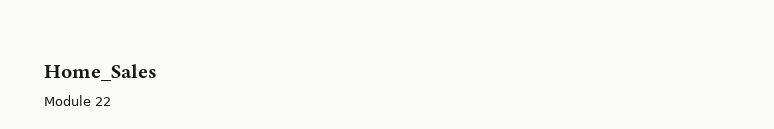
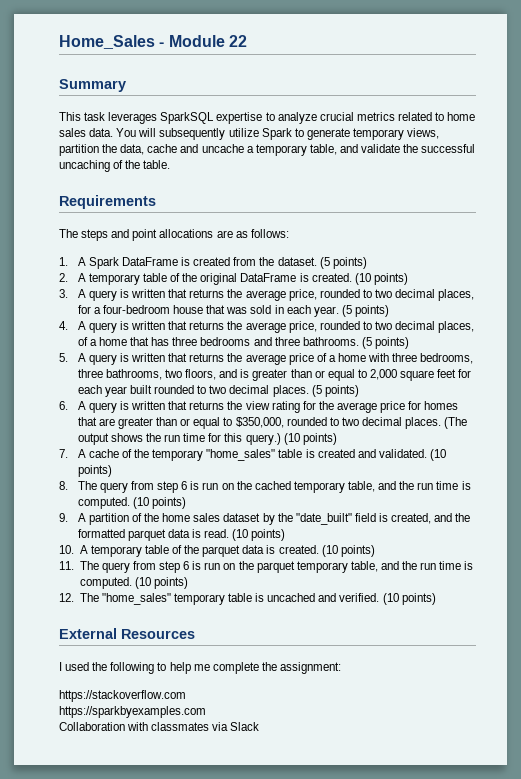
- Home_Sales
- Module 22
+ Home_Sales - Module 22
+ Summary
+ This task leverages SparkSQL expertise to analyze crucial metrics related to home sales data. You will subsequently utilize Spark to generate temporary views, partition the data, cache and uncache a temporary table, and validate the successful uncaching of the table.
+ Requirements
+ The steps and point allocations are as follows:
+ 1. A Spark DataFrame is created from the dataset. (5 points)
+ 2. A temporary table of the original DataFrame is created. (10 points)
+ 3. A query is written that returns the average price, rounded to two decimal places, for a four-bedroom house that was sold in each year. (5 points)
+ 4. A query is written that returns the average price, rounded to two decimal places, of a home that has three bedrooms and three bathrooms. (5 points)
+ 5. A query is written that returns the average price of a home with three bedrooms, three bathrooms, two floors, and is greater than or equal to 2,000 square feet for each year built rounded to two decimal places. (5 points)
+ 6. A query is written that returns the view rating for the average price for homes that are greater than or equal to $350,000, rounded to two decimal places. (The output shows the run time for this query.) (10 points)
+ 7. A cache of the temporary "home_sales" table is created and validated. (10 points)
+ 8. The query from step 6 is run on the cached temporary table, and the run time is computed. (10 points)
+ 9. A partition of the home sales dataset by the "date_built" field is created, and the formatted parquet data is read. (10 points)
+ 10. A temporary table of the parquet data is created. (10 points)
+ 11. The query from step 6 is run on the parquet temporary table, and the run time is computed. (10 points)
+ 12. The "home_sales" temporary table is uncached and verified. (10 points)
+ External Resources
+ I used the following to help me complete the assignment:
+ https://stackoverflow.com
+ https://sparkbyexamples.com
+ Collaboration with classmates via Slack

